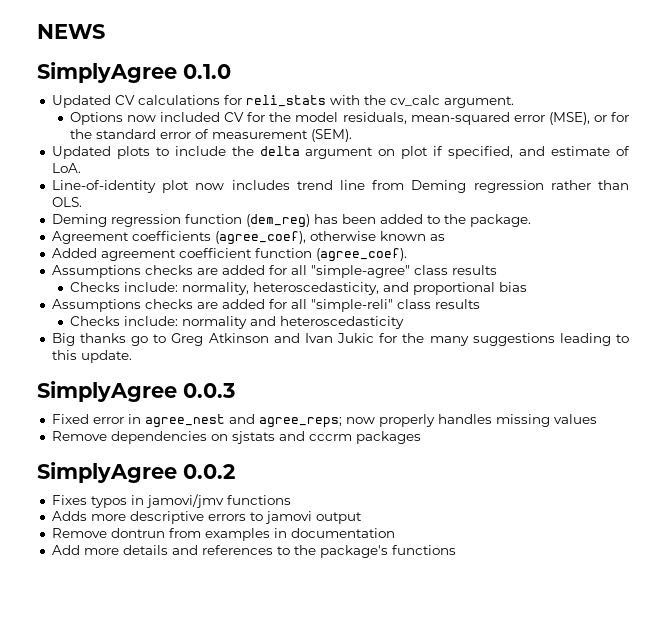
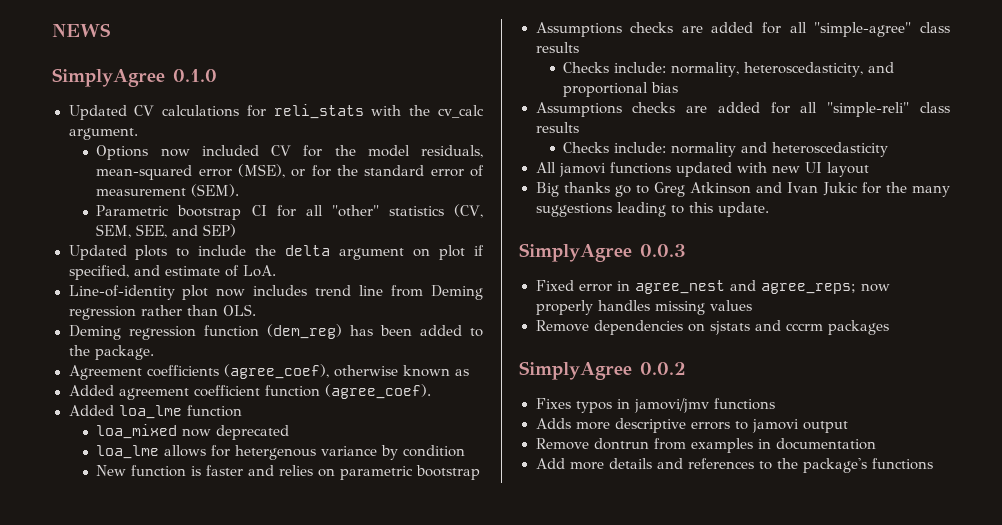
+ Parametric bootstrap CI for all "other" statistics (CV, SEM, SEE, and SEP)
+ Added loa_lme function
+ loa_mixed now deprecated
+ loa_lme allows for hetergenous variance by condition
+ New function is faster and relies on parametric bootstrap
+ All jamovi functions updated with new UI layout

